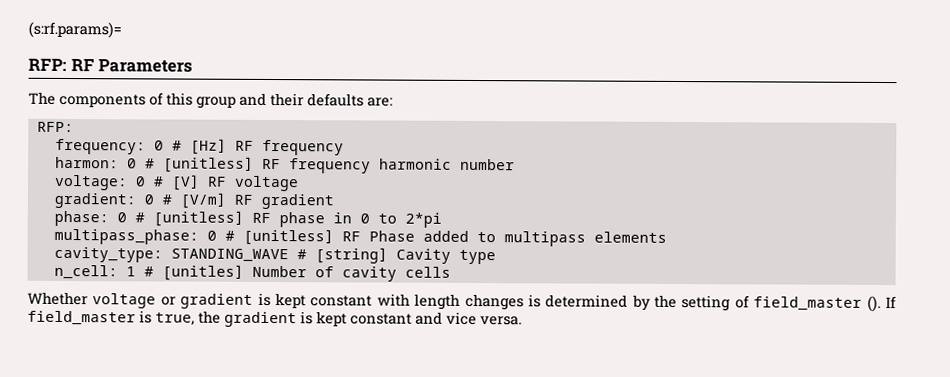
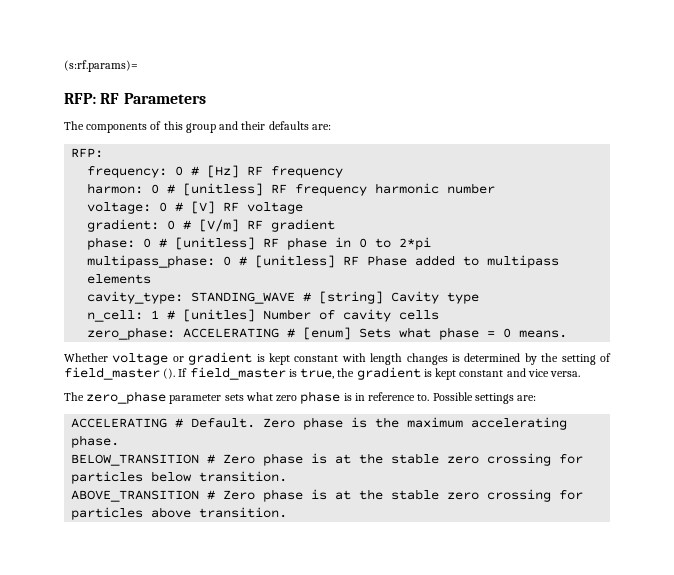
+ zero_phase: ACCELERATING # [enum] Sets what phase = 0 means.
+ The zero_phase parameter sets what zero phase is in reference to. Possible settings are:
+ ACCELERATING # Default. Zero phase is the maximum accelerating phase.
+ BELOW_TRANSITION # Zero phase is at the stable zero crossing for particles below transition.
+ ABOVE_TRANSITION # Zero phase is at the stable zero crossing for particles above transition.

